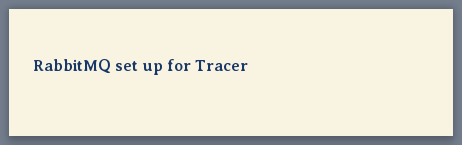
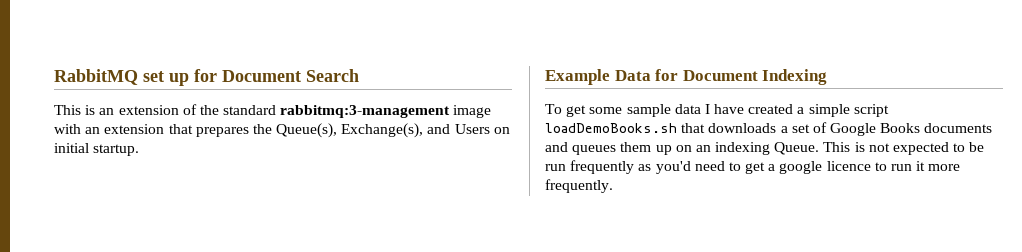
- RabbitMQ set up for Tracer
+ RabbitMQ set up for Document Search
+ This is an extension of the standard rabbitmq:3-management image with an extension that prepares the Queue(s), Exchange(s), and Users on initial startup.
+ Example Data for Document Indexing
+ To get some sample data I have created a simple script loadDemoBooks.sh that downloads a set of Google Books documents and queues them up on an indexing Queue. This is not expected to be run frequently as you'd need to get a google licence to run it more frequently.

